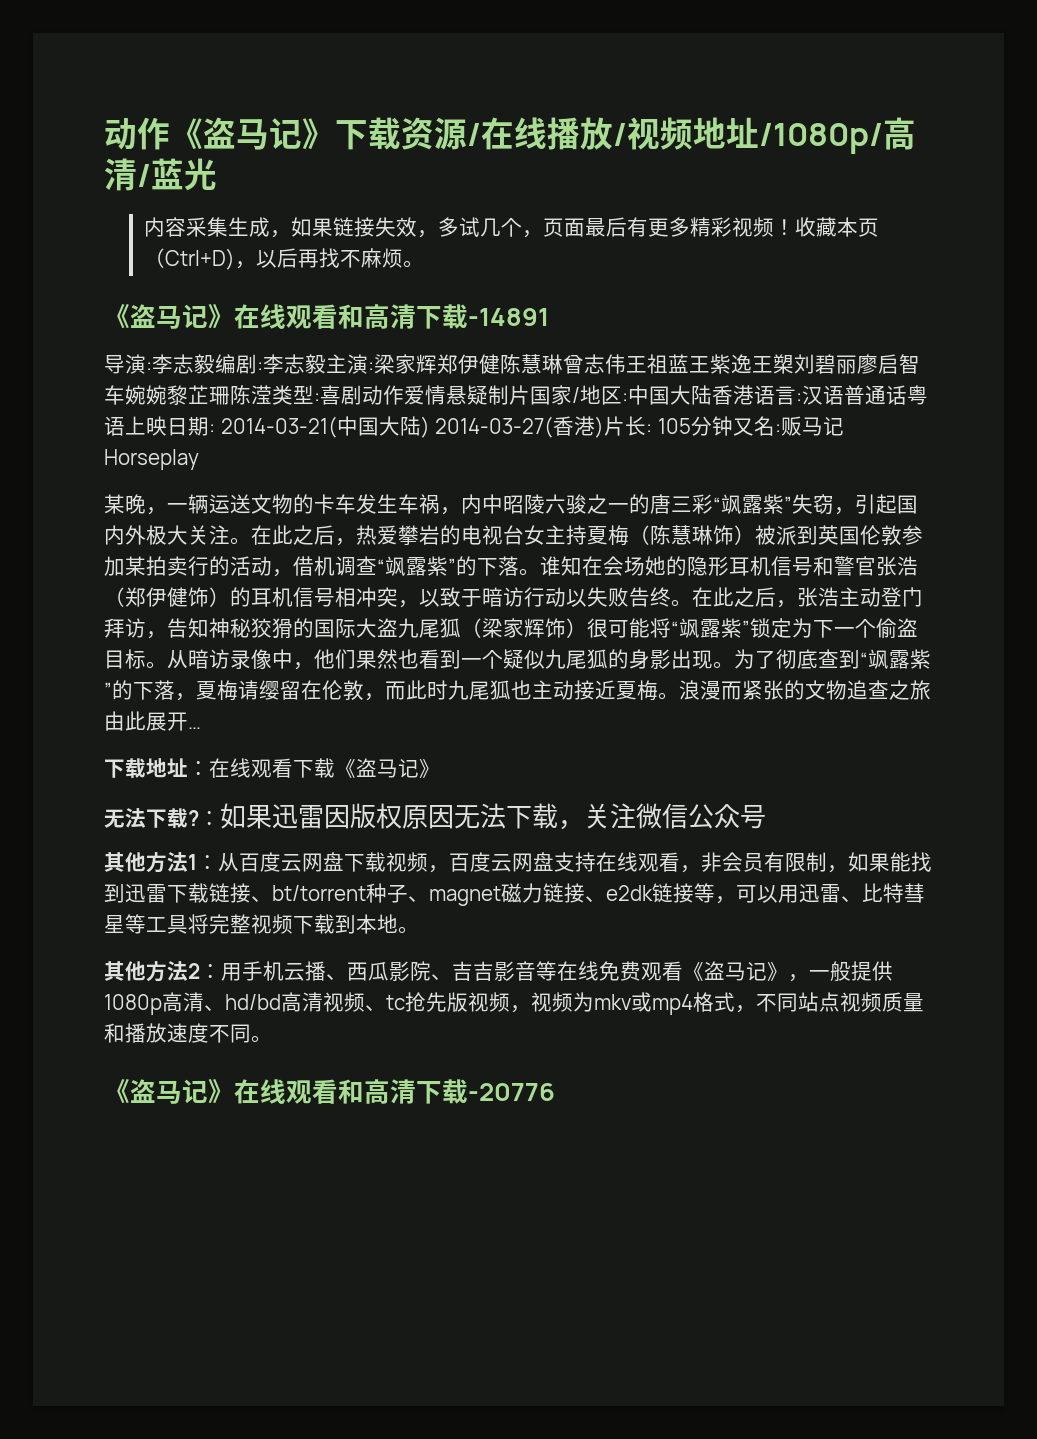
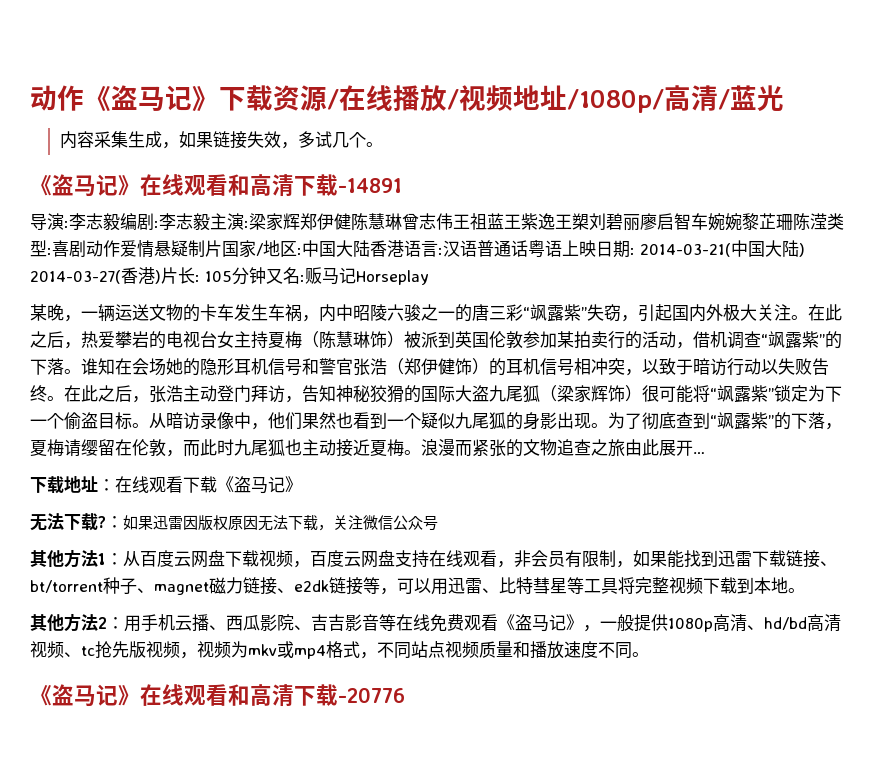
- 内容采集生成，如果链接失效，多试几个，页面最后有更多精彩视频！收藏本页（Ctrl+D)，以后再找不麻烦。
+ 内容采集生成，如果链接失效，多试几个。

